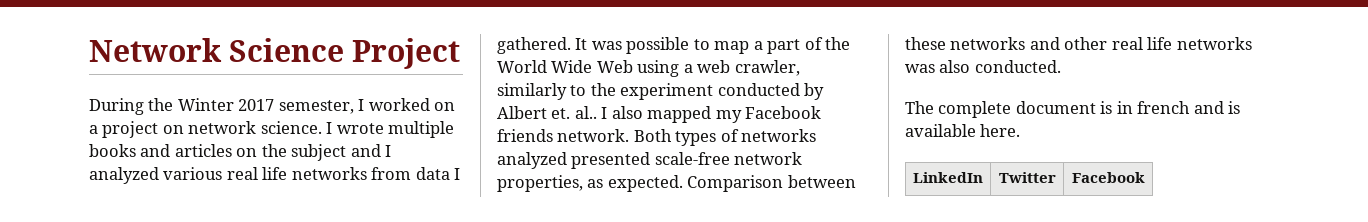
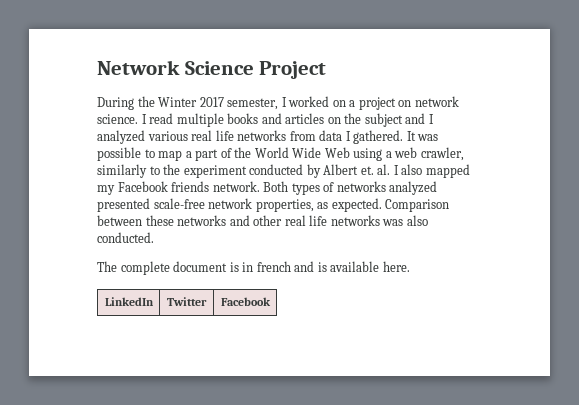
- I wrote multiple books and articles on the subject and I analyzed various real life networks from data I gathered.
+ I read multiple books and articles on the subject and I analyzed various real life networks from data I gathered.
- It was possible to map a part of the World Wide Web using a web crawler, similarly to the experiment conducted by Albert et. al.. I also mapped my Facebook friends network.
+ It was possible to map a part of the World Wide Web using a web crawler, similarly to the experiment conducted by Albert et. al. I also mapped my Facebook friends network.

